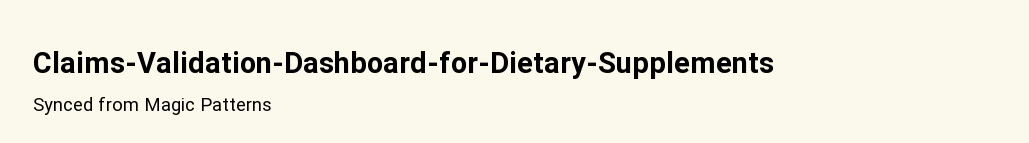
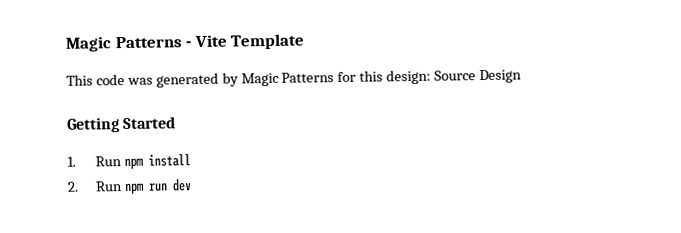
- Claims-Validation-Dashboard-for-Dietary-Supplements
- Synced from Magic Patterns
+ Magic Patterns - Vite Template
+ This code was generated by Magic Patterns for this design: Source Design
+ Getting Started
+ 1. Run npm install
+ 2. Run npm run dev

